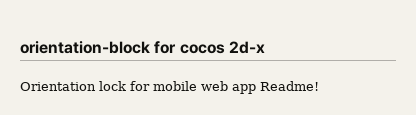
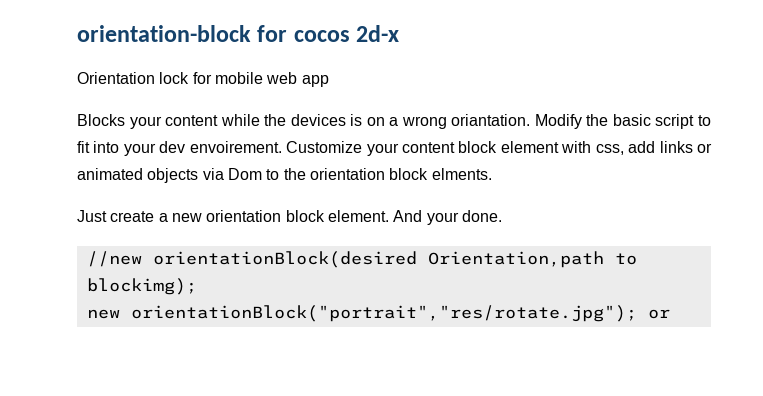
- Orientation lock for mobile web app Readme!
+ Orientation lock for mobile web app
+ Blocks your content while the devices is on a wrong oriantation. Modify the basic script to fit into your dev envoirement. Customize your content block element with css, add links or animated objects via Dom to the orientation block elments.
+ Just create a new orientation block element. And your done.
+ //new orientationBlock(desired Orientation,path to blockimg);
+ new orientationBlock("portrait","res/rotate.jpg"); or

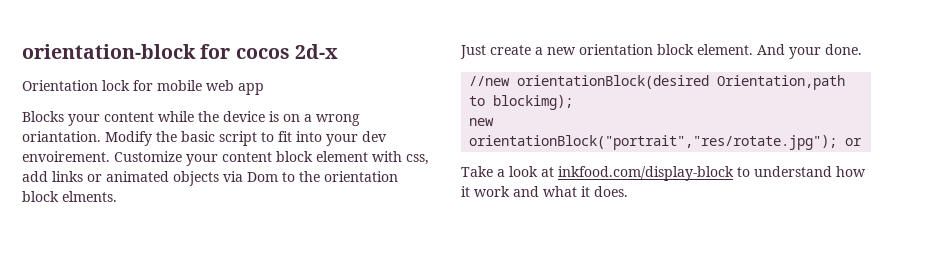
- Blocks your content while the devices is on a wrong oriantation.
+ Blocks your content while the device is on a wrong oriantation.
+ Take a look at inkfood.com/display-block to understand how it work and what it does.

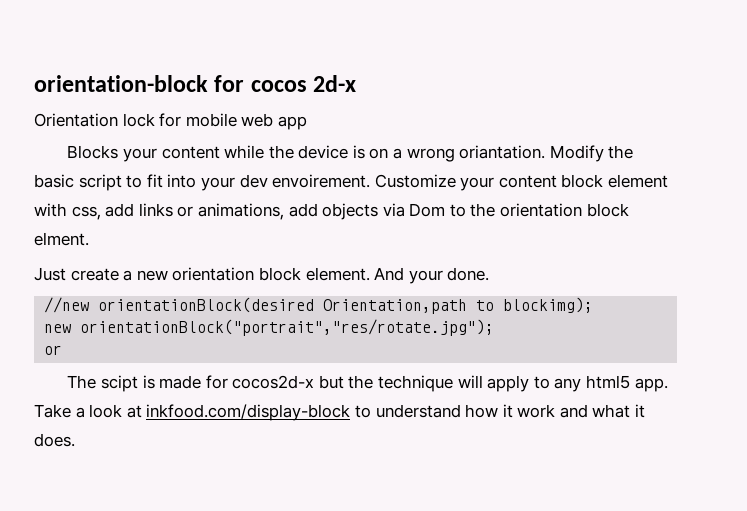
- Customize your content block element with css, add links or animated objects via Dom to the orientation block elments.
+ Customize your content block element with css, add links or animations, add objects via Dom to the orientation block elment.
- new orientationBlock("portrait","res/rotate.jpg"); or
+ new orientationBlock("portrait","res/rotate.jpg");
+ or
+ The scipt is made for cocos2d-x but the technique will apply to any html5 app.

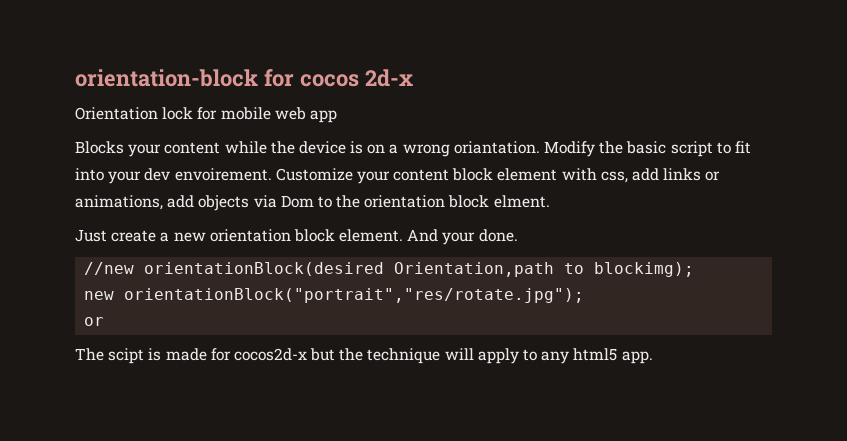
- Take a look at inkfood.com/display-block to understand how it work and what it does.

